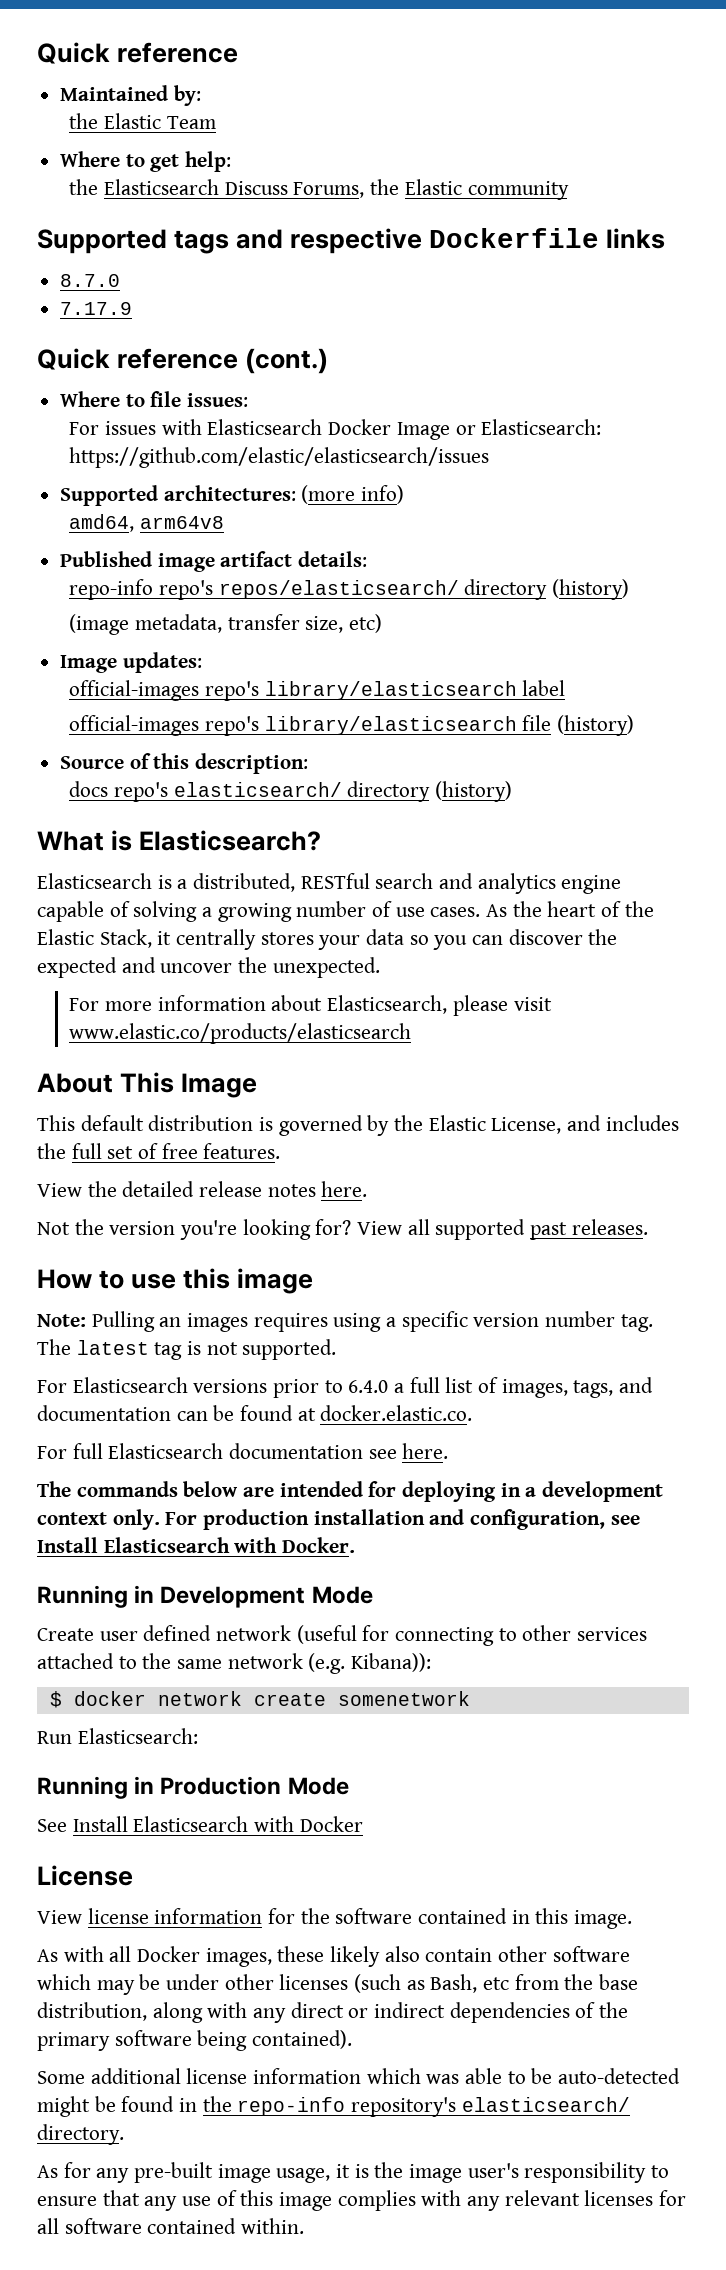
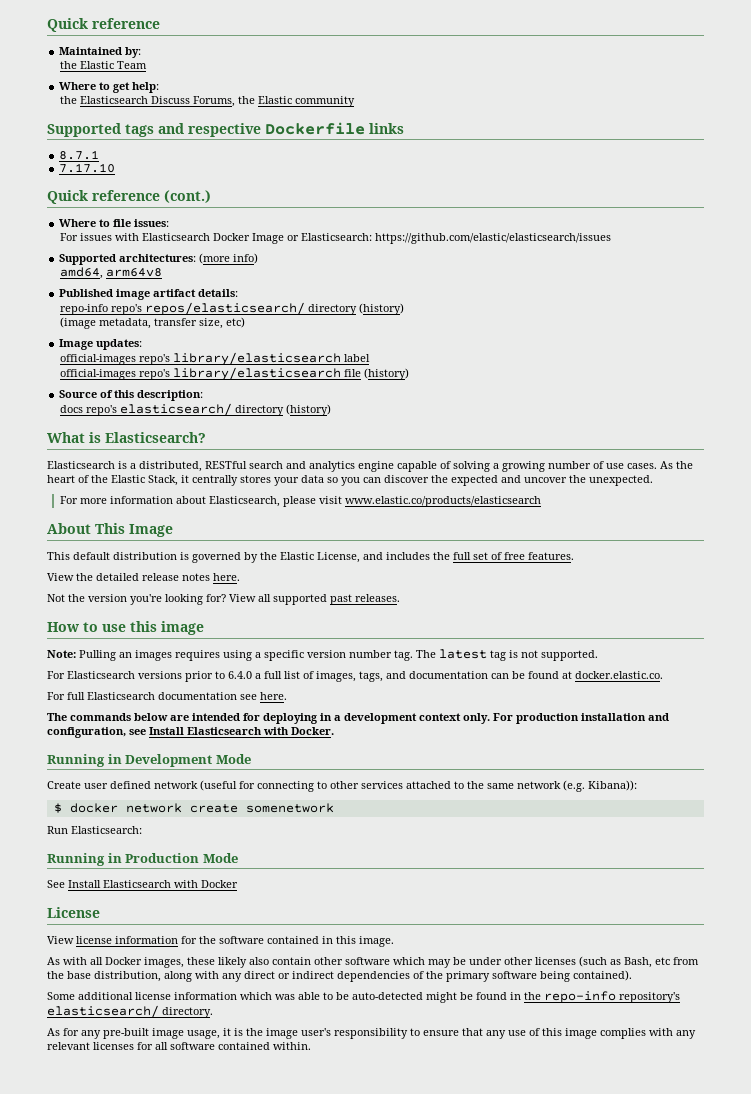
- 8.7.0
- 7.17.9
+ 8.7.1
+ 7.17.10

